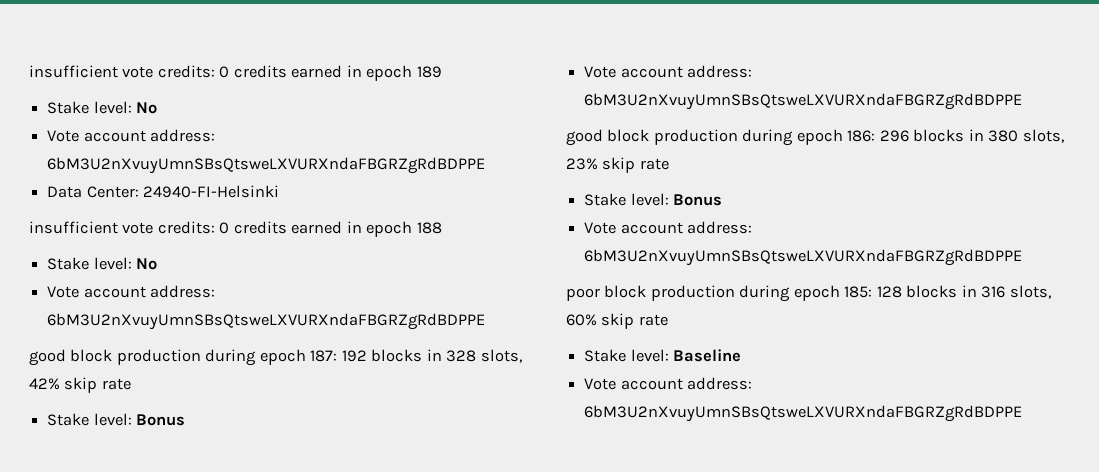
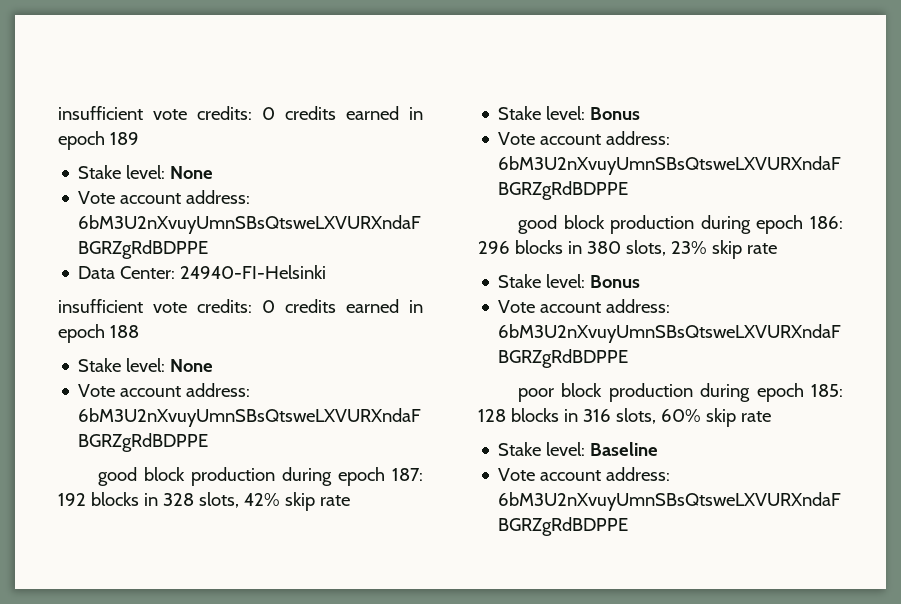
  insufficient vote credits: 0 credits earned in epoch 189
- Stake level: No
+ Stake level: None
  insufficient vote credits: 0 credits earned in epoch 188
- Stake level: No
+ Stake level: None

